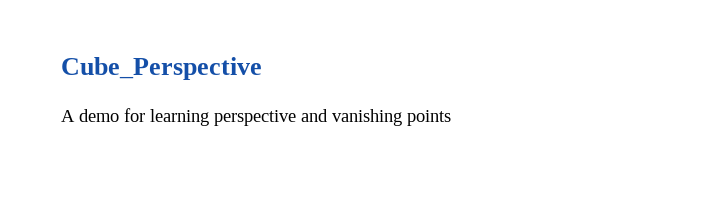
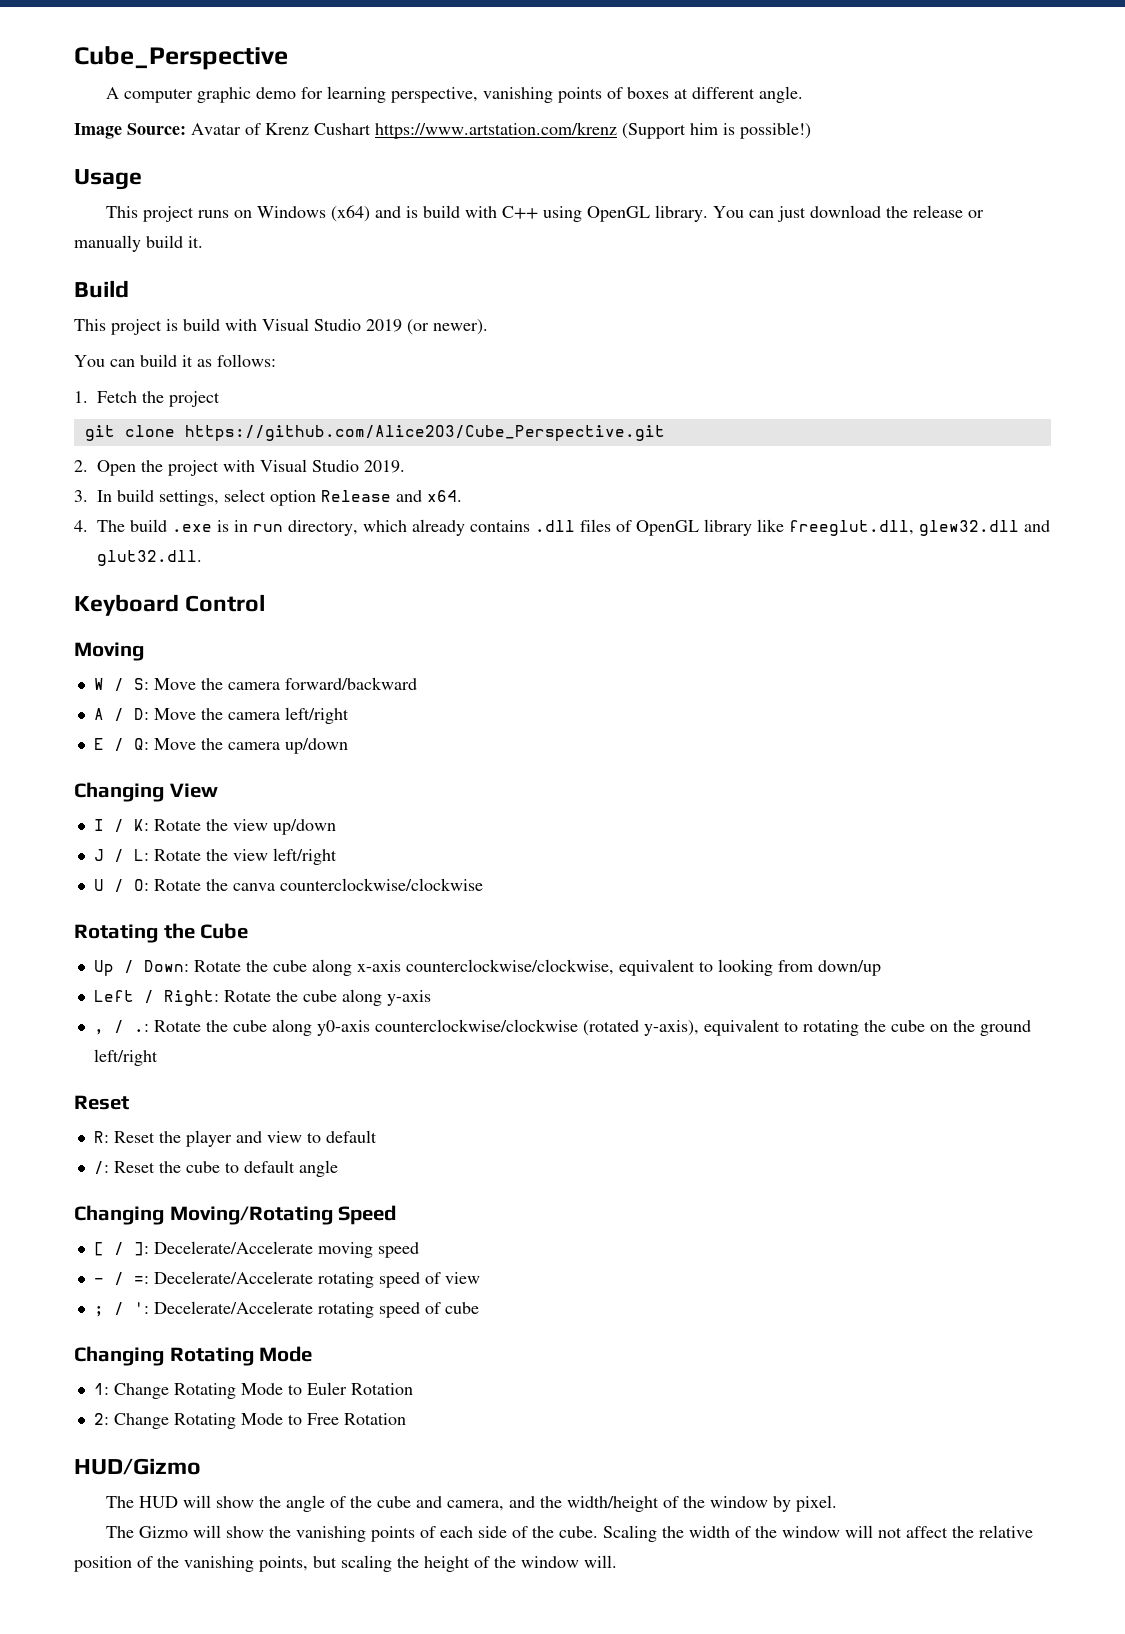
- A demo for learning perspective and vanishing points
+ A computer graphic demo for learning perspective, vanishing points of boxes at different angle.
+ Image Source: Avatar of Krenz Cushart https://www.artstation.com/krenz (Support him is possible!)
+ Usage
+ This project runs on Windows (x64) and is build with C++ using OpenGL library. You can just download the release or manually build it.
+ Build
+ This project is build with Visual Studio 2019 (or newer).
+ You can build it as follows:
+ 1. Fetch the project
+ git clone https://github.com/Alice2O3/Cube_Perspective.git
+ 2. Open the project with Visual Studio 2019.
+ 3. In build settings, select option Release and x64.
+ 4. The build .exe is in run directory, which already contains .dll files of OpenGL library like freeglut.dll, glew32.dll and glut32.dll.
+ Keyboard Control
+ Moving
+ W / S: Move the camera forward/backward
+ A / D: Move the camera left/right
+ E / Q: Move the camera up/down
+ Changing View
+ I / K: Rotate the view up/down
+ J / L: Rotate the view left/right
+ U / O: Rotate the canva counterclockwise/clockwise
+ Rotating the Cube
+ Up / Down: Rotate the cube along x-axis counterclockwise/clockwise, equivalent to looking from down/up
+ Left / Right: Rotate the cube along y-axis
+ , / .: Rotate the cube along y0-axis counterclockwise/clockwise (rotated y-axis), equivalent to rotating the cube on the ground left/right
+ Reset
+ R: Reset the player and view to default
+ /: Reset the cube to default angle
+ Changing Moving/Rotating Speed
+ [ / ]: Decelerate/Accelerate moving speed
+ - / =: Decelerate/Accelerate rotating speed of view
+ ; / ': Decelerate/Accelerate rotating speed of cube
+ Changing Rotating Mode
+ 1: Change Rotating Mode to Euler Rotation
+ 2: Change Rotating Mode to Free Rotation
+ HUD/Gizmo
+ The HUD will show the angle of the cube and camera, and the width/height of the window by pixel.
+ The Gizmo will show the vanishing points of each side of the cube. Scaling the width of the window will not affect the relative position of the vanishing points, but scaling the height of the window will.

